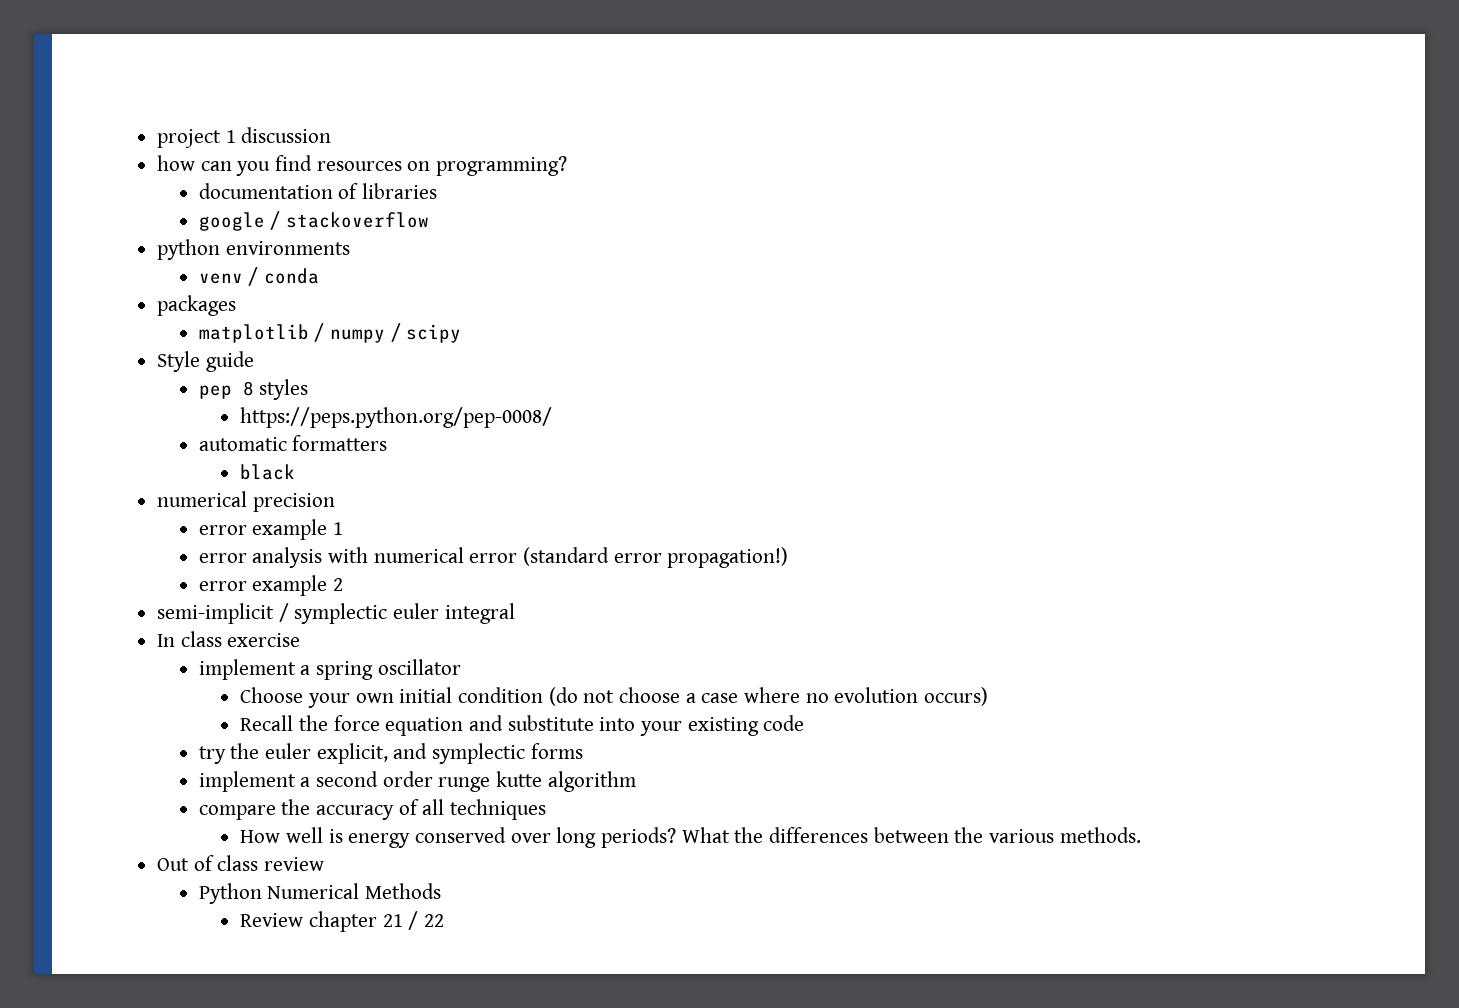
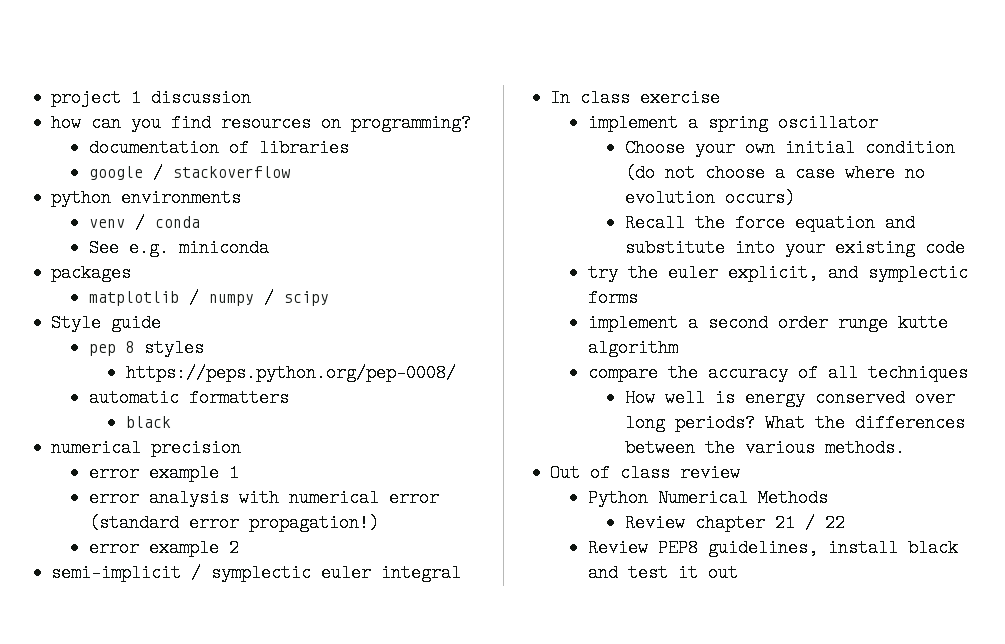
+ See e.g. miniconda
+ Review PEP8 guidelines, install black and test it out

